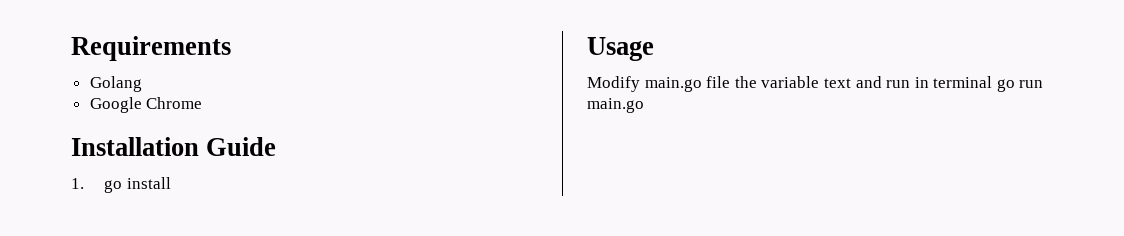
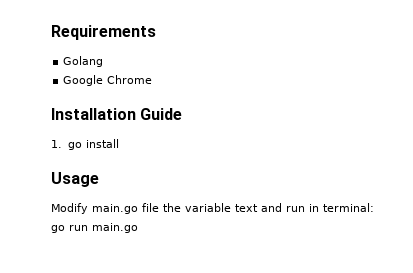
- Modify main.go file the variable text and run in terminal go run main.go
+ Modify main.go file the variable text and run in terminal: go run main.go

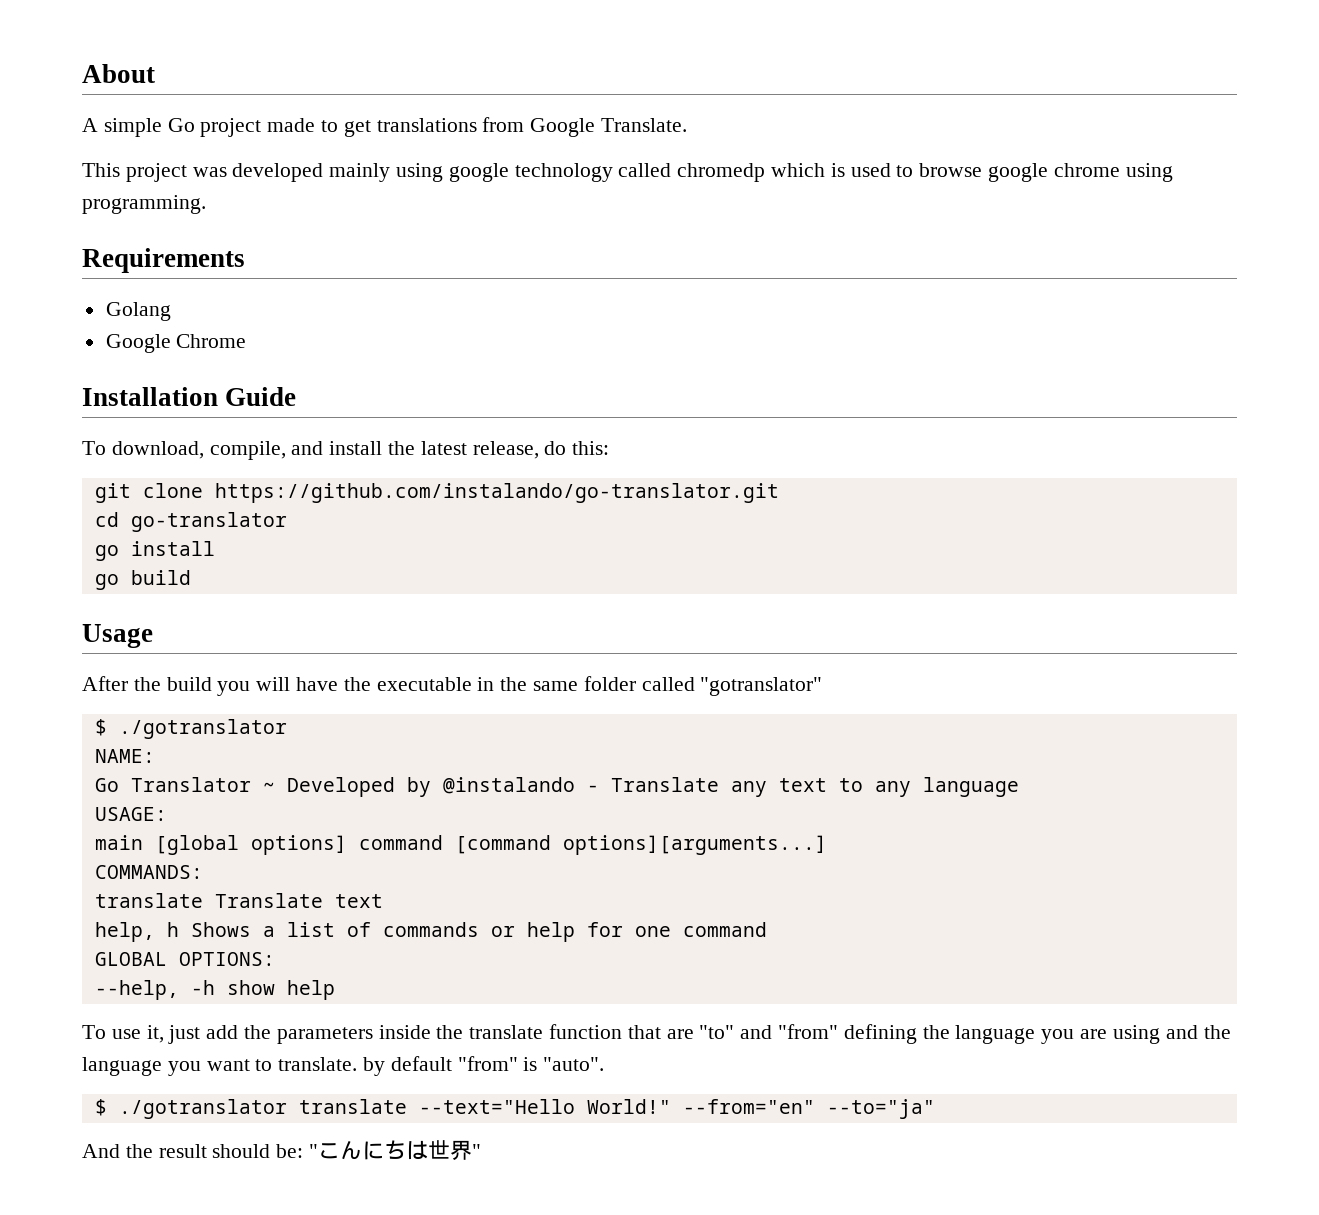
+ About
+ A simple Go project made to get translations from Google Translate.
+ This project was developed mainly using google technology called chromedp which is used to browse google chrome using programming.
- 1. go install
+ To download, compile, and install the latest release, do this:
+ git clone https://github.com/instalando/go-translator.git
+ cd go-translator
+ go install
+ go build
- Modify main.go file the variable text and run in terminal: go run main.go
+ After the build you will have the executable in the same folder called "gotranslator"
+ $ ./gotranslator
+ NAME:
+ Go Translator ~ Developed by @instalando - Translate any text to any language
+ USAGE:
+ main [global options] command [command options][arguments...]
+ COMMANDS:
+ translate Translate text
+ help, h Shows a list of commands or help for one command
+ GLOBAL OPTIONS:
+ --help, -h show help
+ To use it, just add the parameters inside the translate function that are "to" and "from" defining the language you are using and the language you want to translate. by default "from" is "auto".
+ $ ./gotranslator translate --text="Hello World!" --from="en" --to="ja"
+ And the result should be: "こんにちは世界"

